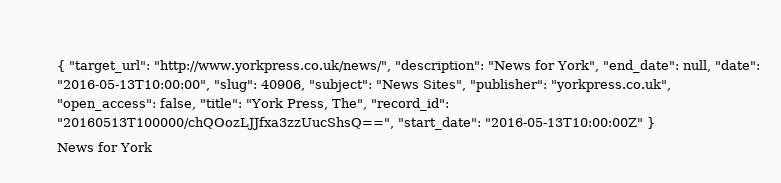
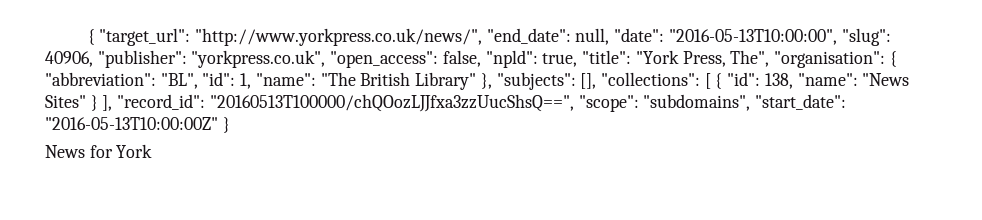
- { "target_url": "http://www.yorkpress.co.uk/news/", "description": "News for York", "end_date": null, "date": "2016-05-13T10:00:00", "slug": 40906, "subject": "News Sites", "publisher": "yorkpress.co.uk", "open_access": false, "title": "York Press, The", "record_id": "20160513T100000/chQOozLJJfxa3zzUucShsQ==", "start_date": "2016-05-13T10:00:00Z" }
+ { "target_url": "http://www.yorkpress.co.uk/news/", "end_date": null, "date": "2016-05-13T10:00:00", "slug": 40906, "publisher": "yorkpress.co.uk", "open_access": false, "npld": true, "title": "York Press, The", "organisation": { "abbreviation": "BL", "id": 1, "name": "The British Library" }, "subjects": [], "collections": [ { "id": 138, "name": "News Sites" } ], "record_id": "20160513T100000/chQOozLJJfxa3zzUucShsQ==", "scope": "subdomains", "start_date": "2016-05-13T10:00:00Z" }

